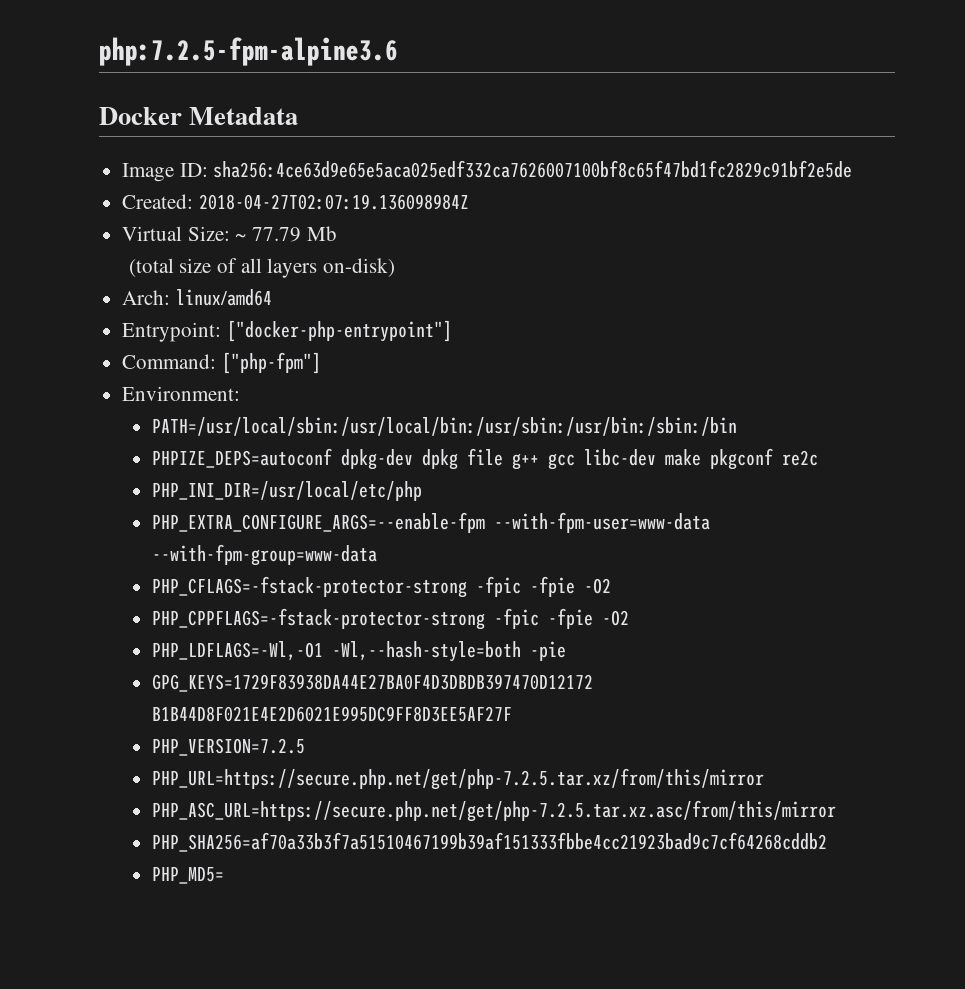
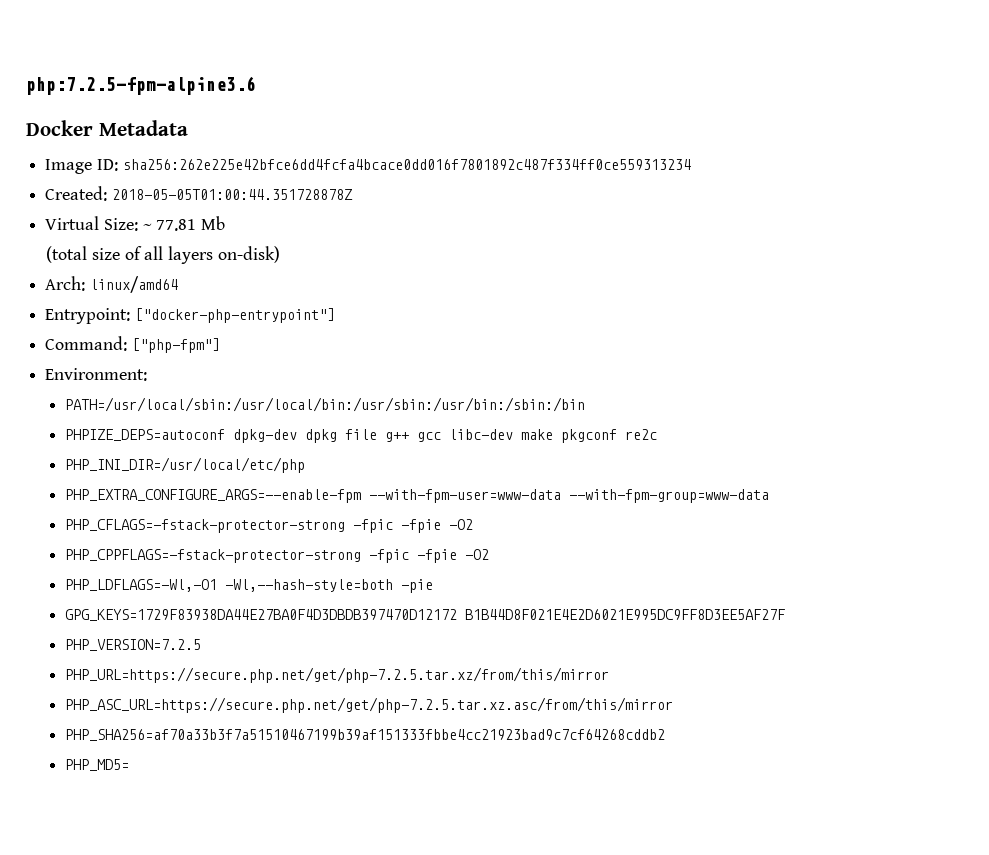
- Image ID: sha256:4ce63d9e65e5aca025edf332ca7626007100bf8c65f47bd1fc2829c91bf2e5de
+ Image ID: sha256:262e225e42bfce6dd4fcfa4bcace0dd016f7801892c487f334ff0ce559313234
- Created: 2018-04-27T02:07:19.136098984Z
+ Created: 2018-05-05T01:00:44.351728878Z
- Virtual Size: ~ 77.79 Mb
+ Virtual Size: ~ 77.81 Mb

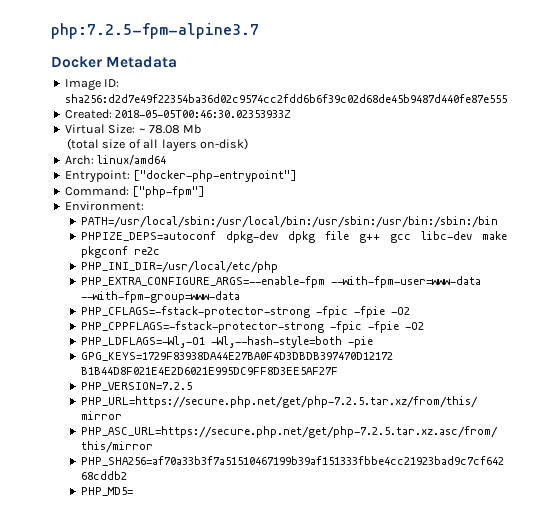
- php:7.2.5-fpm-alpine3.6
+ php:7.2.5-fpm-alpine3.7
- Image ID: sha256:262e225e42bfce6dd4fcfa4bcace0dd016f7801892c487f334ff0ce559313234
+ Image ID: sha256:d2d7e49f22354ba36d02c9574cc2fdd6b6f39c02d68de45b9487d440fe87e555
- Created: 2018-05-05T01:00:44.351728878Z
+ Created: 2018-05-05T00:46:30.02353933Z
- Virtual Size: ~ 77.81 Mb
+ Virtual Size: ~ 78.08 Mb

